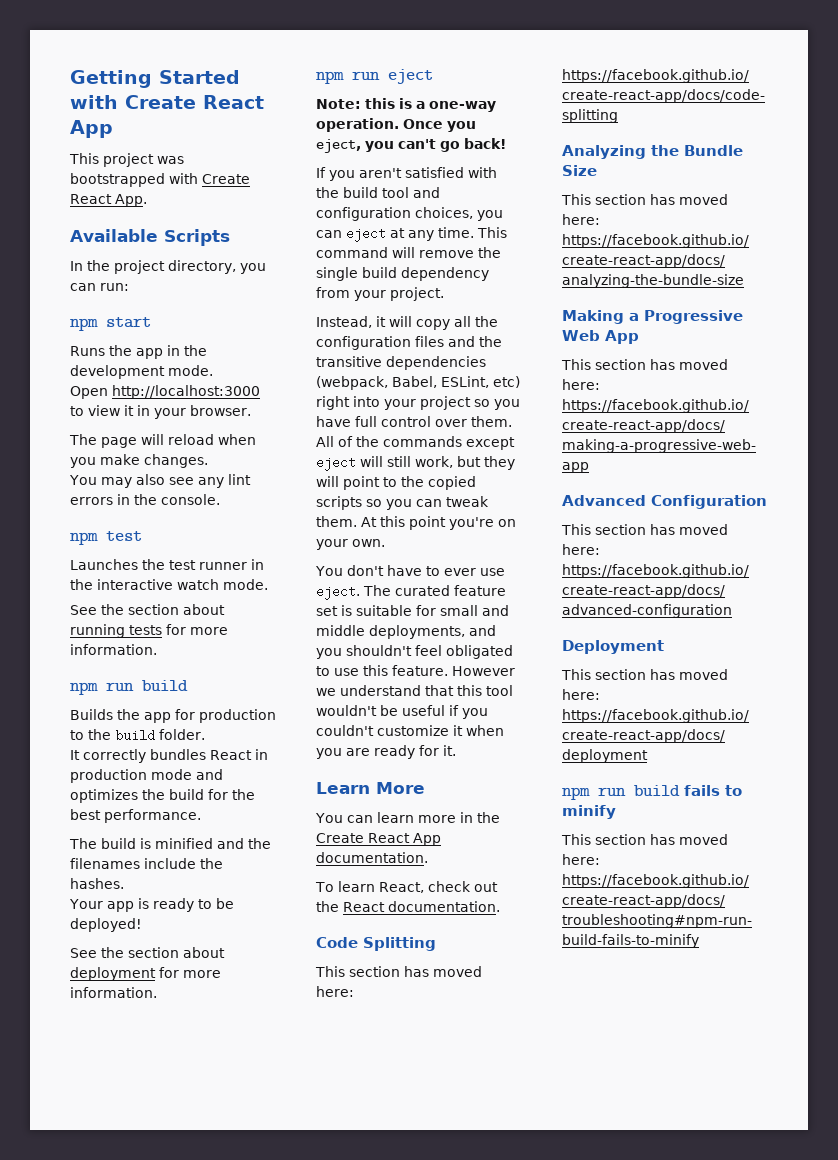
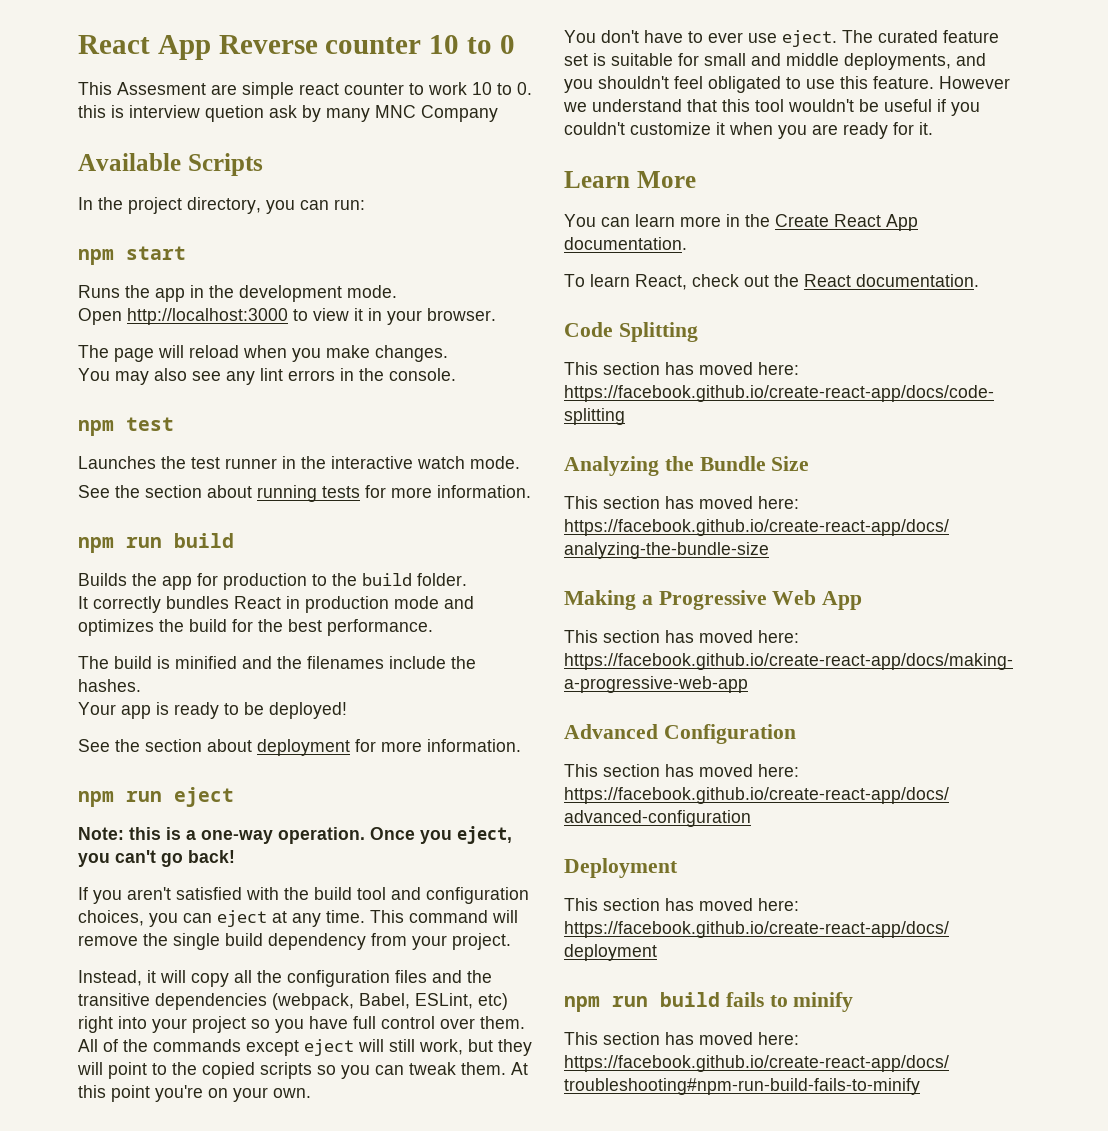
- Getting Started with Create React App
- This project was bootstrapped with Create React App.
+ React App Reverse counter 10 to 0
+ This Assesment are simple react counter to work 10 to 0. this is interview quetion ask by many MNC Company

